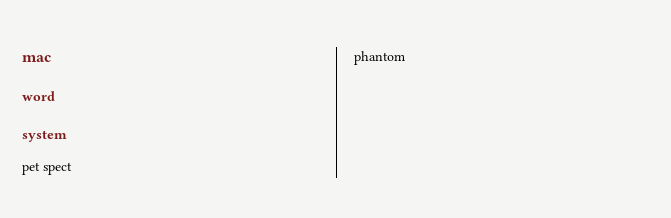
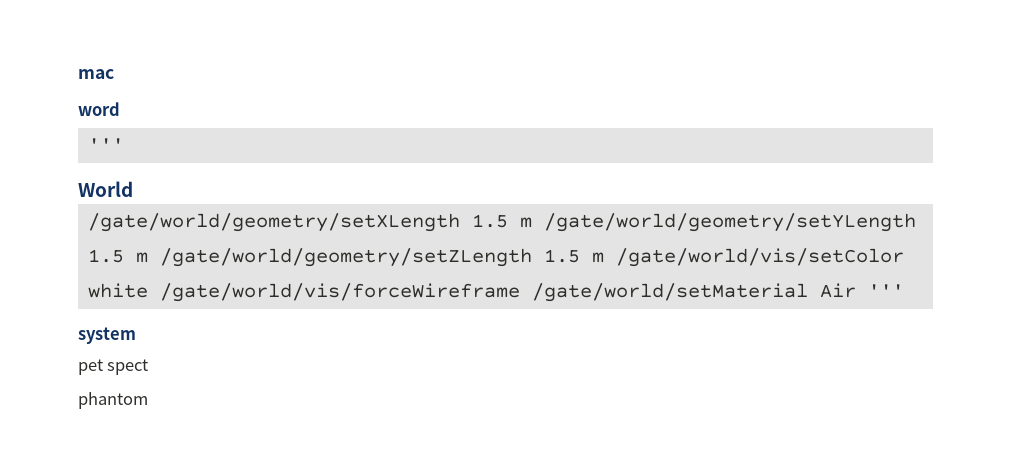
  word
+ '''
+ World
+ /gate/world/geometry/setXLength 1.5 m /gate/world/geometry/setYLength 1.5 m /gate/world/geometry/setZLength 1.5 m /gate/world/vis/setColor white /gate/world/vis/forceWireframe /gate/world/setMaterial Air '''

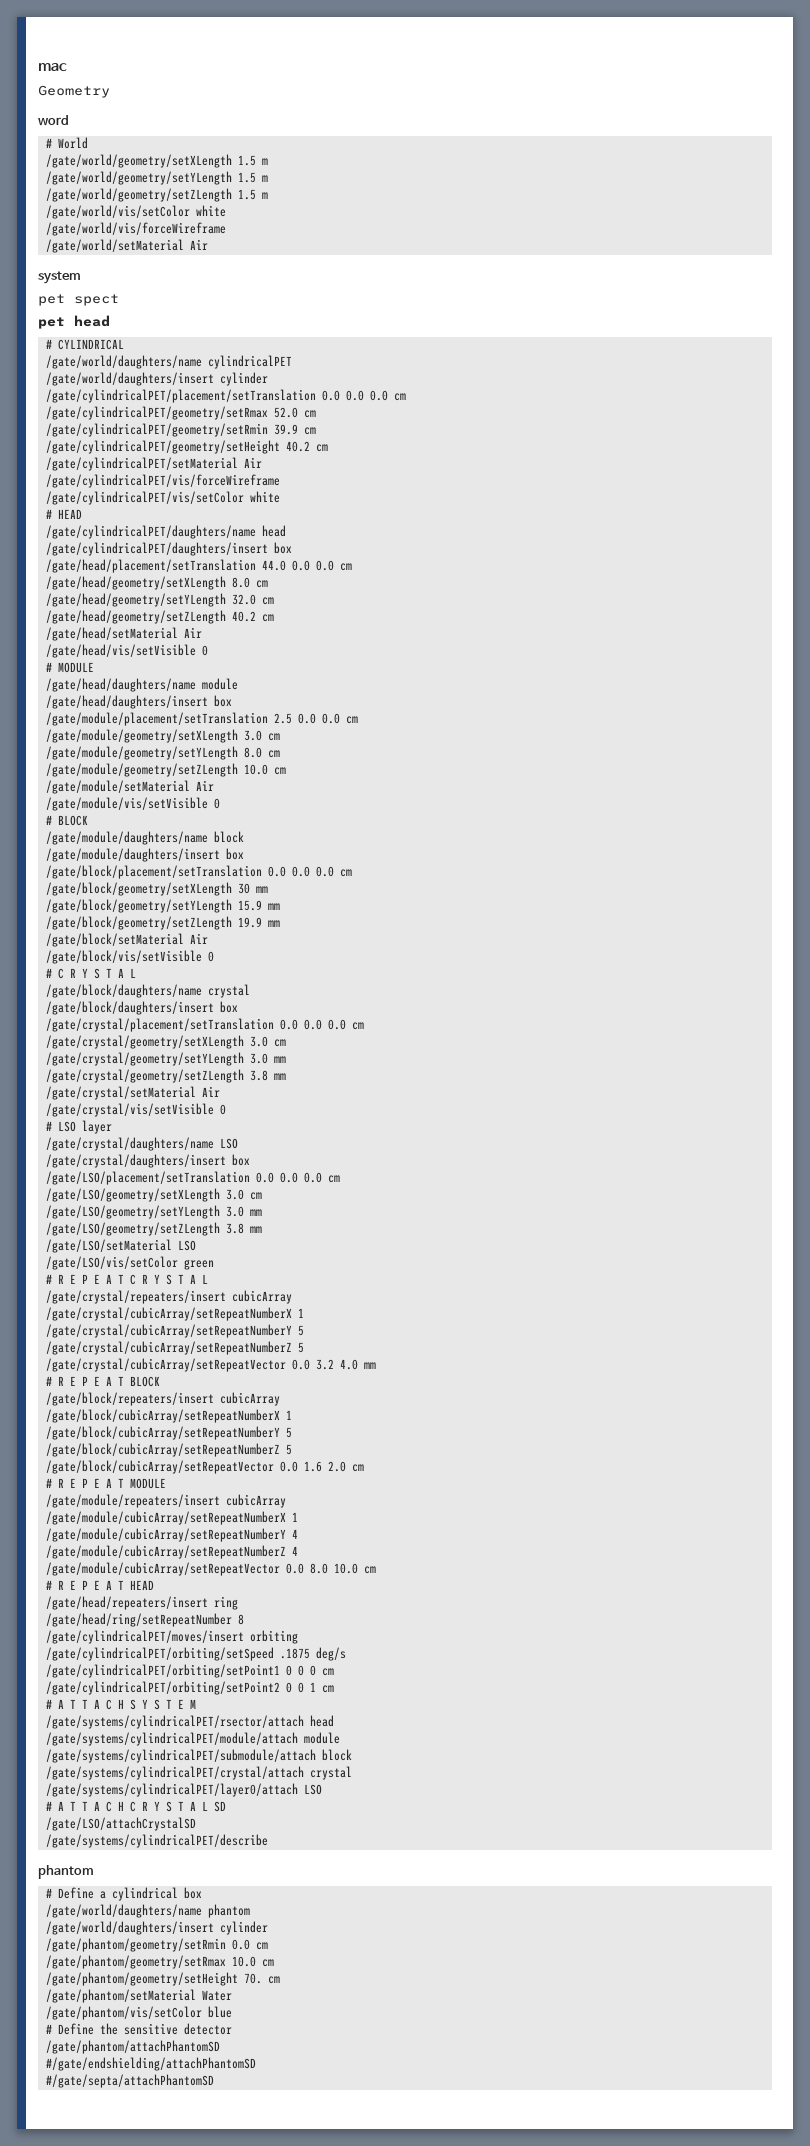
+ Geometry
  word
- '''
- World
+ # World
- /gate/world/geometry/setXLength 1.5 m /gate/world/geometry/setYLength 1.5 m /gate/world/geometry/setZLength 1.5 m /gate/world/vis/setColor white /gate/world/vis/forceWireframe /gate/world/setMaterial Air '''
+ /gate/world/geometry/setXLength 1.5 m
+ /gate/world/geometry/setYLength 1.5 m
+ /gate/world/geometry/setZLength 1.5 m
+ /gate/world/vis/setColor white
+ /gate/world/vis/forceWireframe
+ /gate/world/setMaterial Air
+ pet head
+ # CYLINDRICAL
+ /gate/world/daughters/name cylindricalPET
+ /gate/world/daughters/insert cylinder
+ /gate/cylindricalPET/placement/setTranslation 0.0 0.0 0.0 cm
+ /gate/cylindricalPET/geometry/setRmax 52.0 cm
+ /gate/cylindricalPET/geometry/setRmin 39.9 cm
+ /gate/cylindricalPET/geometry/setHeight 40.2 cm
+ /gate/cylindricalPET/setMaterial Air
+ /gate/cylindricalPET/vis/forceWireframe
+ /gate/cylindricalPET/vis/setColor white
+ # HEAD
+ /gate/cylindricalPET/daughters/name head
+ /gate/cylindricalPET/daughters/insert box
+ /gate/head/placement/setTranslation 44.0 0.0 0.0 cm
+ /gate/head/geometry/setXLength 8.0 cm
+ /gate/head/geometry/setYLength 32.0 cm
+ /gate/head/geometry/setZLength 40.2 cm
+ /gate/head/setMaterial Air
+ /gate/head/vis/setVisible 0
+ # MODULE
+ /gate/head/daughters/name module
+ /gate/head/daughters/insert box
+ /gate/module/placement/setTranslation 2.5 0.0 0.0 cm
+ /gate/module/geometry/setXLength 3.0 cm
+ /gate/module/geometry/setYLength 8.0 cm
+ /gate/module/geometry/setZLength 10.0 cm
+ /gate/module/setMaterial Air
+ /gate/module/vis/setVisible 0
+ # BLOCK
+ /gate/module/daughters/name block
+ /gate/module/daughters/insert box
+ /gate/block/placement/setTranslation 0.0 0.0 0.0 cm
+ /gate/block/geometry/setXLength 30 mm
+ /gate/block/geometry/setYLength 15.9 mm
+ /gate/block/geometry/setZLength 19.9 mm
+ /gate/block/setMaterial Air
+ /gate/block/vis/setVisible 0
+ # C R Y S T A L
+ /gate/block/daughters/name crystal
+ /gate/block/daughters/insert box
+ /gate/crystal/placement/setTranslation 0.0 0.0 0.0 cm
+ /gate/crystal/geometry/setXLength 3.0 cm
+ /gate/crystal/geometry/setYLength 3.0 mm
+ /gate/crystal/geometry/setZLength 3.8 mm
+ /gate/crystal/setMaterial Air
+ /gate/crystal/vis/setVisible 0
+ # LSO layer
+ /gate/crystal/daughters/name LSO
+ /gate/crystal/daughters/insert box
+ /gate/LSO/placement/setTranslation 0.0 0.0 0.0 cm
+ /gate/LSO/geometry/setXLength 3.0 cm
+ /gate/LSO/geometry/setYLength 3.0 mm
+ /gate/LSO/geometry/setZLength 3.8 mm
+ /gate/LSO/setMaterial LSO
+ /gate/LSO/vis/setColor green
+ # R E P E A T C R Y S T A L
+ /gate/crystal/repeaters/insert cubicArray
+ /gate/crystal/cubicArray/setRepeatNumberX 1
+ /gate/crystal/cubicArray/setRepeatNumberY 5
+ /gate/crystal/cubicArray/setRepeatNumberZ 5
+ /gate/crystal/cubicArray/setRepeatVector 0.0 3.2 4.0 mm
+ # R E P E A T BLOCK
+ /gate/block/repeaters/insert cubicArray
+ /gate/block/cubicArray/setRepeatNumberX 1
+ /gate/block/cubicArray/setRepeatNumberY 5
+ /gate/block/cubicArray/setRepeatNumberZ 5
+ /gate/block/cubicArray/setRepeatVector 0.0 1.6 2.0 cm
+ # R E P E A T MODULE
+ /gate/module/repeaters/insert cubicArray
+ /gate/module/cubicArray/setRepeatNumberX 1
+ /gate/module/cubicArray/setRepeatNumberY 4
+ /gate/module/cubicArray/setRepeatNumberZ 4
+ /gate/module/cubicArray/setRepeatVector 0.0 8.0 10.0 cm
+ # R E P E A T HEAD
+ /gate/head/repeaters/insert ring
+ /gate/head/ring/setRepeatNumber 8
+ /gate/cylindricalPET/moves/insert orbiting
+ /gate/cylindricalPET/orbiting/setSpeed .1875 deg/s
+ /gate/cylindricalPET/orbiting/setPoint1 0 0 0 cm
+ /gate/cylindricalPET/orbiting/setPoint2 0 0 1 cm
+ # A T T A C H S Y S T E M
+ /gate/systems/cylindricalPET/rsector/attach head
+ /gate/systems/cylindricalPET/module/attach module
+ /gate/systems/cylindricalPET/submodule/attach block
+ /gate/systems/cylindricalPET/crystal/attach crystal
+ /gate/systems/cylindricalPET/layer0/attach LSO
+ # A T T A C H C R Y S T A L SD
+ /gate/LSO/attachCrystalSD
+ /gate/systems/cylindricalPET/describe
  phantom
+ # Define a cylindrical box
+ /gate/world/daughters/name phantom
+ /gate/world/daughters/insert cylinder
+ /gate/phantom/geometry/setRmin 0.0 cm
+ /gate/phantom/geometry/setRmax 10.0 cm
+ /gate/phantom/geometry/setHeight 70. cm
+ /gate/phantom/setMaterial Water
+ /gate/phantom/vis/setColor blue
+ # Define the sensitive detector
+ /gate/phantom/attachPhantomSD
+ #/gate/endshielding/attachPhantomSD
+ #/gate/septa/attachPhantomSD

